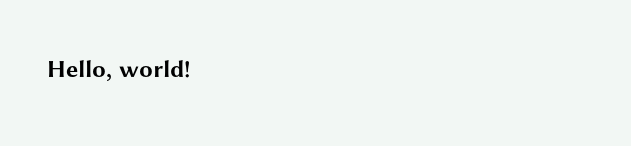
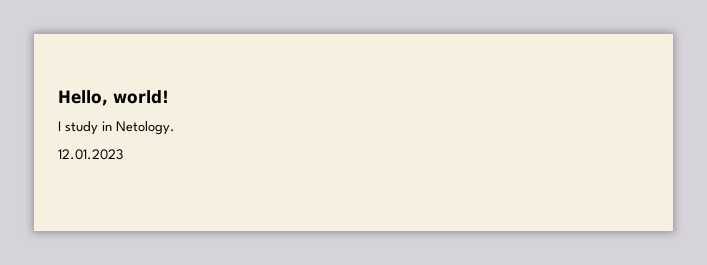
+ I study in Netology.
+ 12.01.2023

